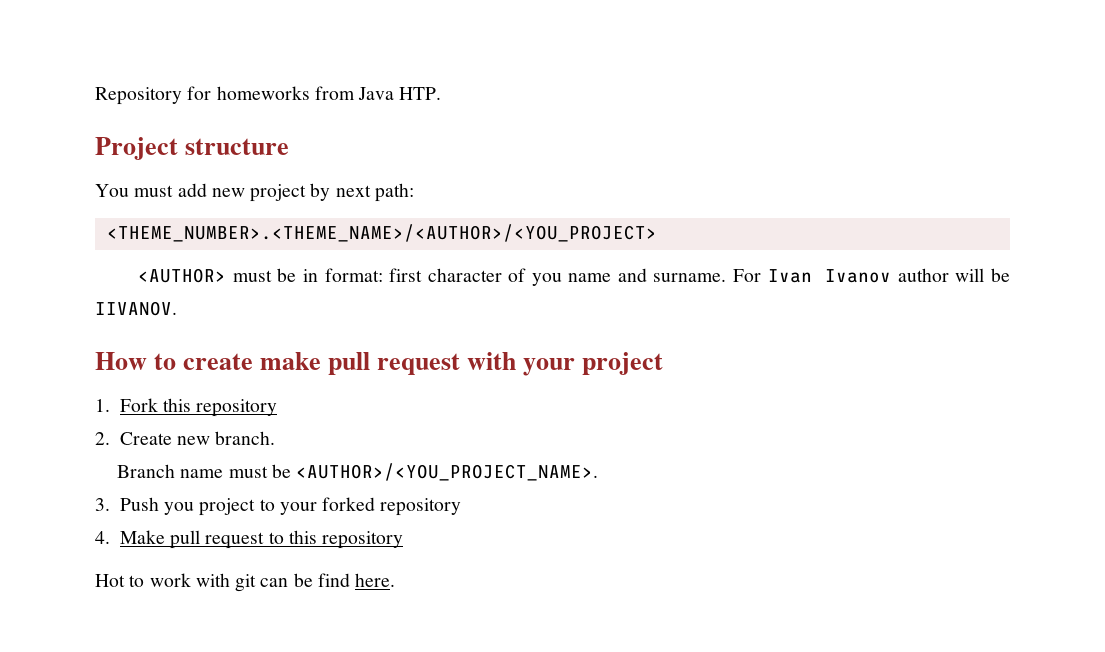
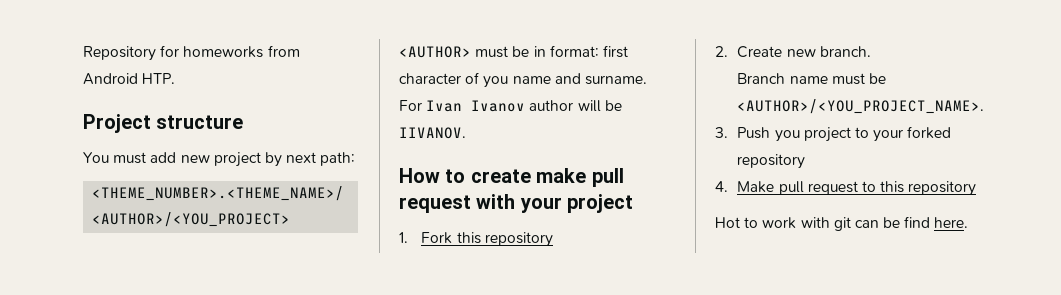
- Repository for homeworks from Java HTP.
+ Repository for homeworks from Android HTP.

